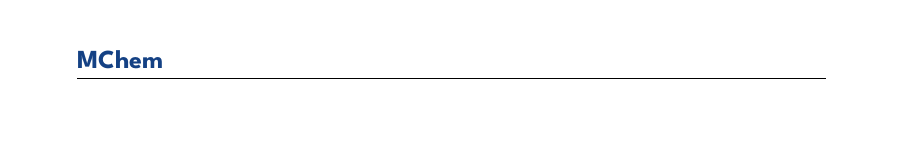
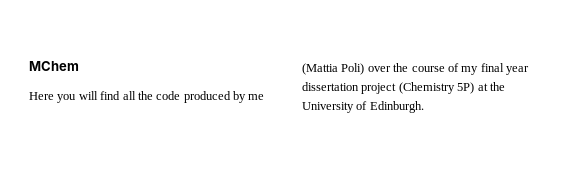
+ Here you will find all the code produced by me (Mattia Poli) over the course of my final year dissertation project (Chemistry 5P) at the University of Edinburgh.

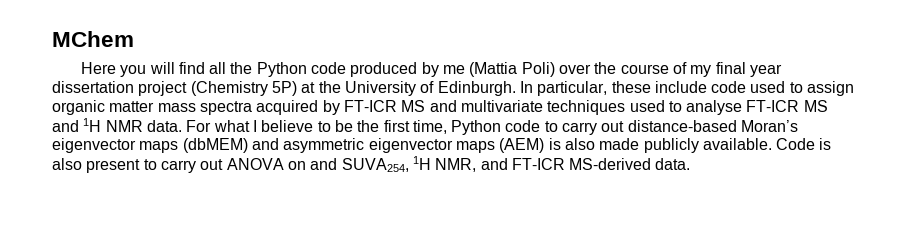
- Here you will find all the code produced by me (Mattia Poli) over the course of my final year dissertation project (Chemistry 5P) at the University of Edinburgh.
+ Here you will find all the Python code produced by me (Mattia Poli) over the course of my final year dissertation project (Chemistry 5P) at the University of Edinburgh.
+ In particular, these include code used to assign organic matter mass spectra acquired by FT-ICR MS and multivariate techniques used to analyse FT-ICR MS and 1H NMR data. For what I believe to be the first time, Python code to carry out distance-based Moran’s eigenvector maps (dbMEM) and asymmetric eigenvector maps (AEM) is also made publicly available. Code is also present to carry out ANOVA on and SUVA254, 1H NMR, and FT-ICR MS-derived data.

